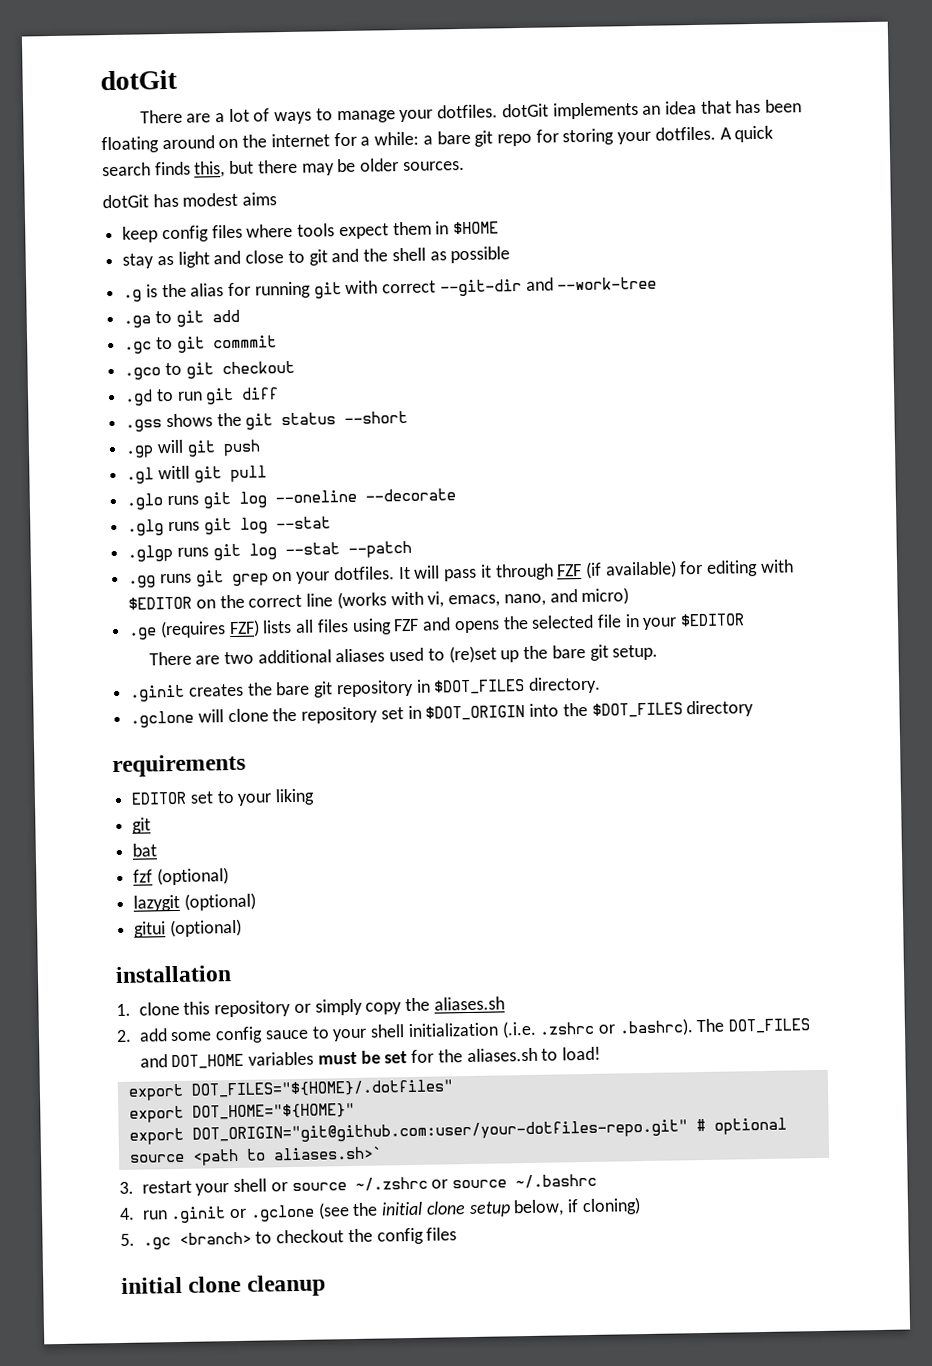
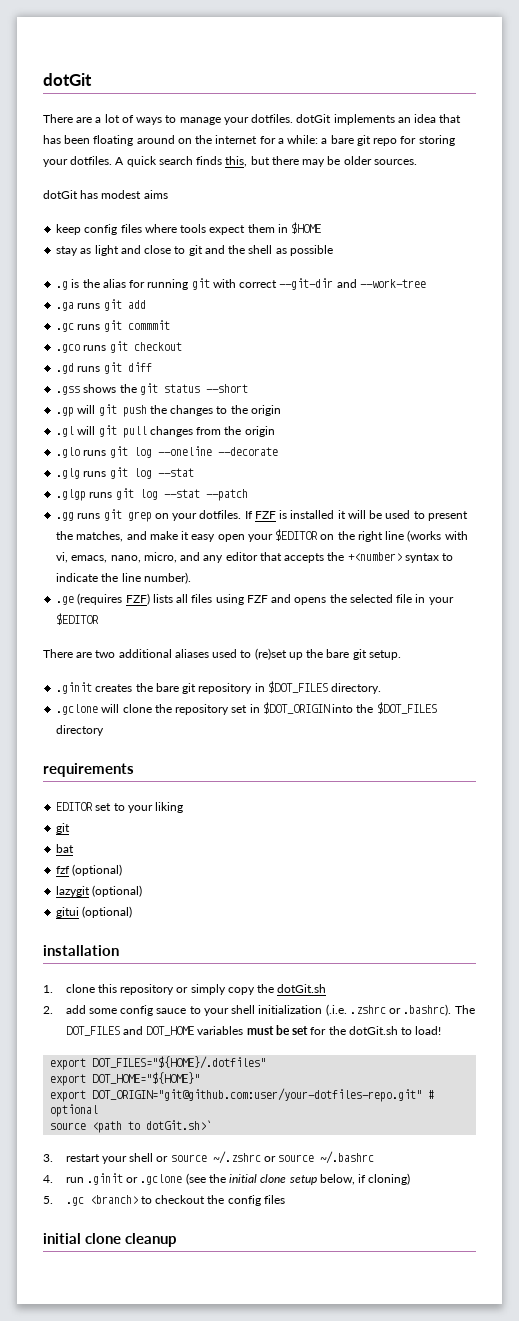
- .ga to git add
+ .ga runs git add
- .gc to git commmit
+ .gc runs git commmit
- .gco to git checkout
+ .gco runs git checkout
- .gd to run git diff
+ .gd runs git diff
- .gp will git push
+ .gp will git push the changes to the origin
- .gl witll git pull
+ .gl will git pull changes from the origin
- It will pass it through FZF (if available) for editing with $EDITOR on the correct line (works with vi, emacs, nano, and micro)
+ If FZF is installed it will be used to present the matches, and make it easy open your $EDITOR on the right line (works with vi, emacs, nano, micro, and any editor that accepts the +<number> syntax to indicate the line number).
- 1. clone this repository or simply copy the aliases.sh
+ 1. clone this repository or simply copy the dotGit.sh
- 2. add some config sauce to your shell initialization (.i.e. .zshrc or .bashrc). The DOT_FILES and DOT_HOME variables must be set for the aliases.sh to load!
+ 2. add some config sauce to your shell initialization (.i.e. .zshrc or .bashrc). The DOT_FILES and DOT_HOME variables must be set for the dotGit.sh to load!
- source <path to aliases.sh>`
+ source <path to dotGit.sh>`

